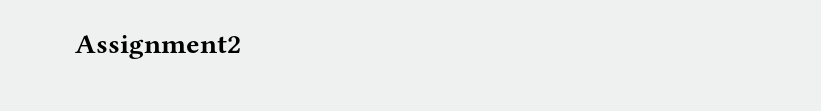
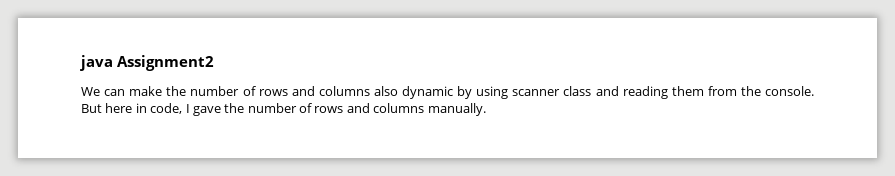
- Assignment2
+ java Assignment2
+ We can make the number of rows and columns also dynamic by using scanner class and reading them from the console. But here in code, I gave the number of rows and columns manually.

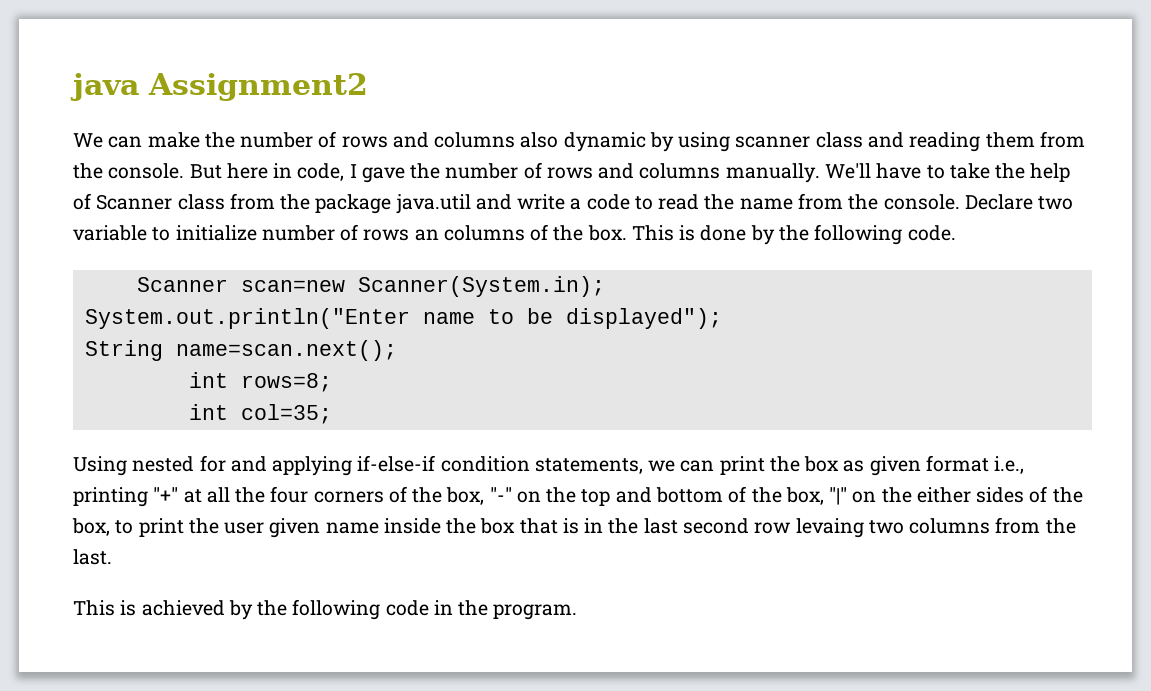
+ We'll have to take the help of Scanner class from the package java.util and write a code to read the name from the console. Declare two variable to initialize number of rows an columns of the box. This is done by the following code.
+ Scanner scan=new Scanner(System.in);
+ System.out.println("Enter name to be displayed");
+ String name=scan.next();
+ int rows=8;
+ int col=35;
+ Using nested for and applying if-else-if condition statements, we can print the box as given format i.e., printing "+" at all the four corners of the box, "-" on the top and bottom of the box, "|" on the either sides of the box, to print the user given name inside the box that is in the last second row levaing two columns from the last.
+ This is achieved by the following code in the program.

